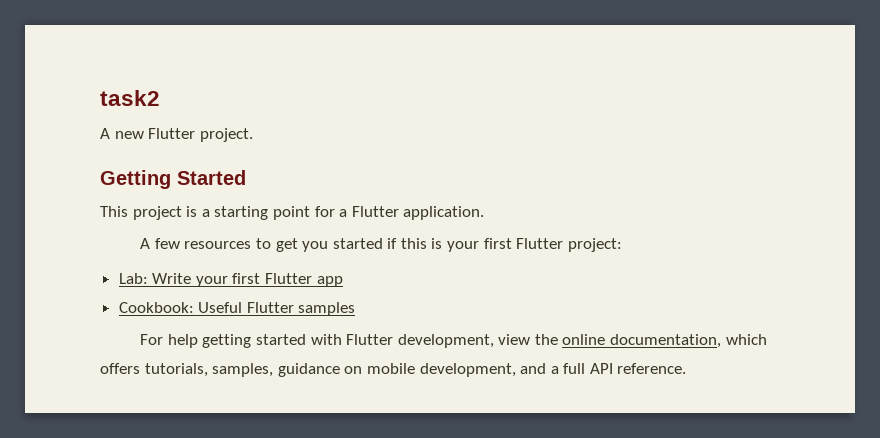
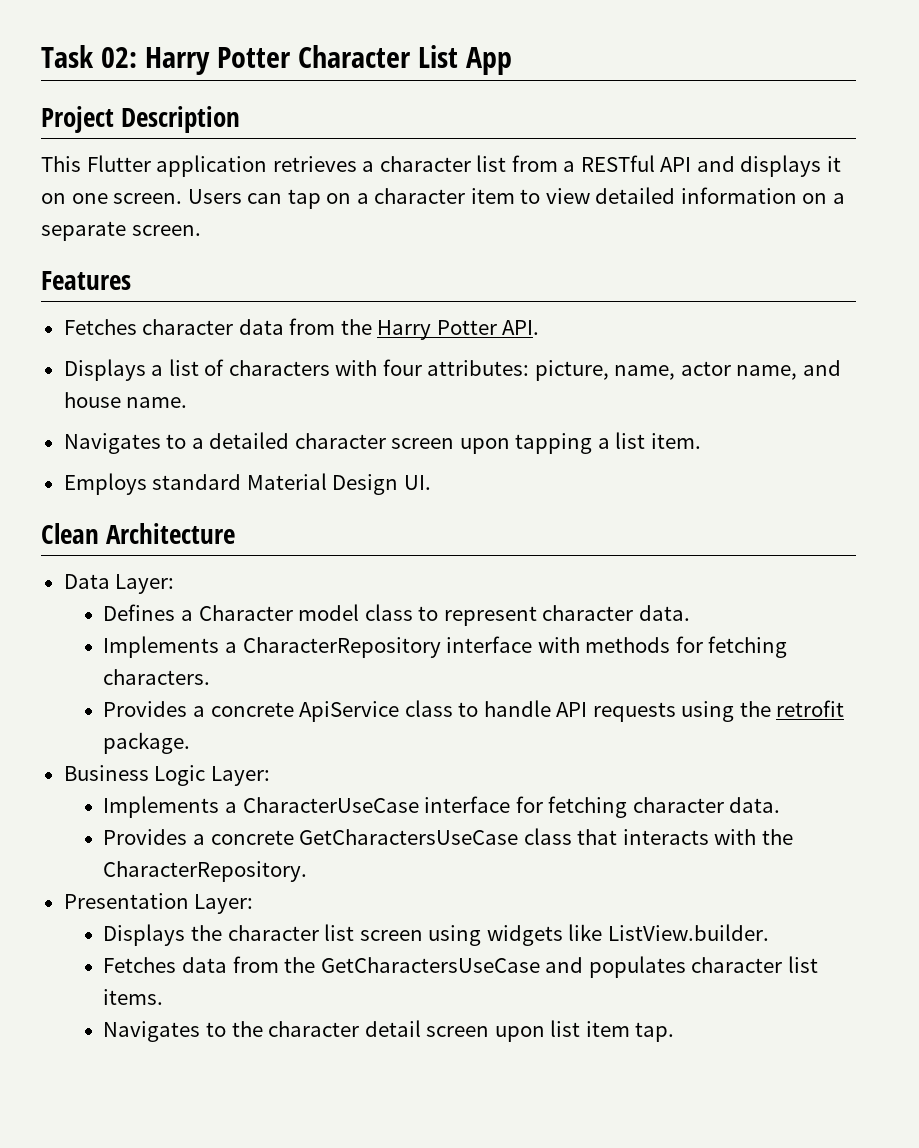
- task2
- A new Flutter project.
- Getting Started
- This project is a starting point for a Flutter application.
- A few resources to get you started if this is your first Flutter project:
- Lab: Write your first Flutter app
- Cookbook: Useful Flutter samples
- For help getting started with Flutter development, view the online documentation, which offers tutorials, samples, guidance on mobile development, and a full API reference.
+ Task 02: Harry Potter Character List App
+ Project Description
+ This Flutter application retrieves a character list from a RESTful API and displays it on one screen. Users can tap on a character item to view detailed information on a separate screen.
+ Features
+ Fetches character data from the Harry Potter API.
+ Displays a list of characters with four attributes: picture, name, actor name, and house name.
+ Navigates to a detailed character screen upon tapping a list item.
+ Employs standard Material Design UI.
+ Clean Architecture
+ Data Layer:
+ Defines a Character model class to represent character data.
+ Implements a CharacterRepository interface with methods for fetching characters.
+ Provides a concrete ApiService class to handle API requests using the retrofit package.
+ Business Logic Layer:
+ Implements a CharacterUseCase interface for fetching character data.
+ Provides a concrete GetCharactersUseCase class that interacts with the CharacterRepository.
+ Presentation Layer:
+ Displays the character list screen using widgets like ListView.builder.
+ Fetches data from the GetCharactersUseCase and populates character list items.
+ Navigates to the character detail screen upon list item tap.

